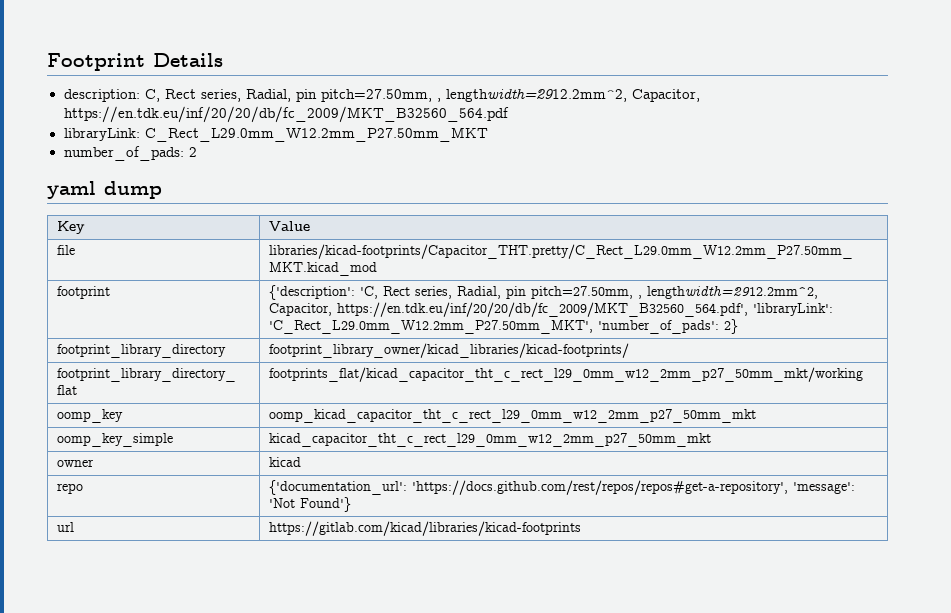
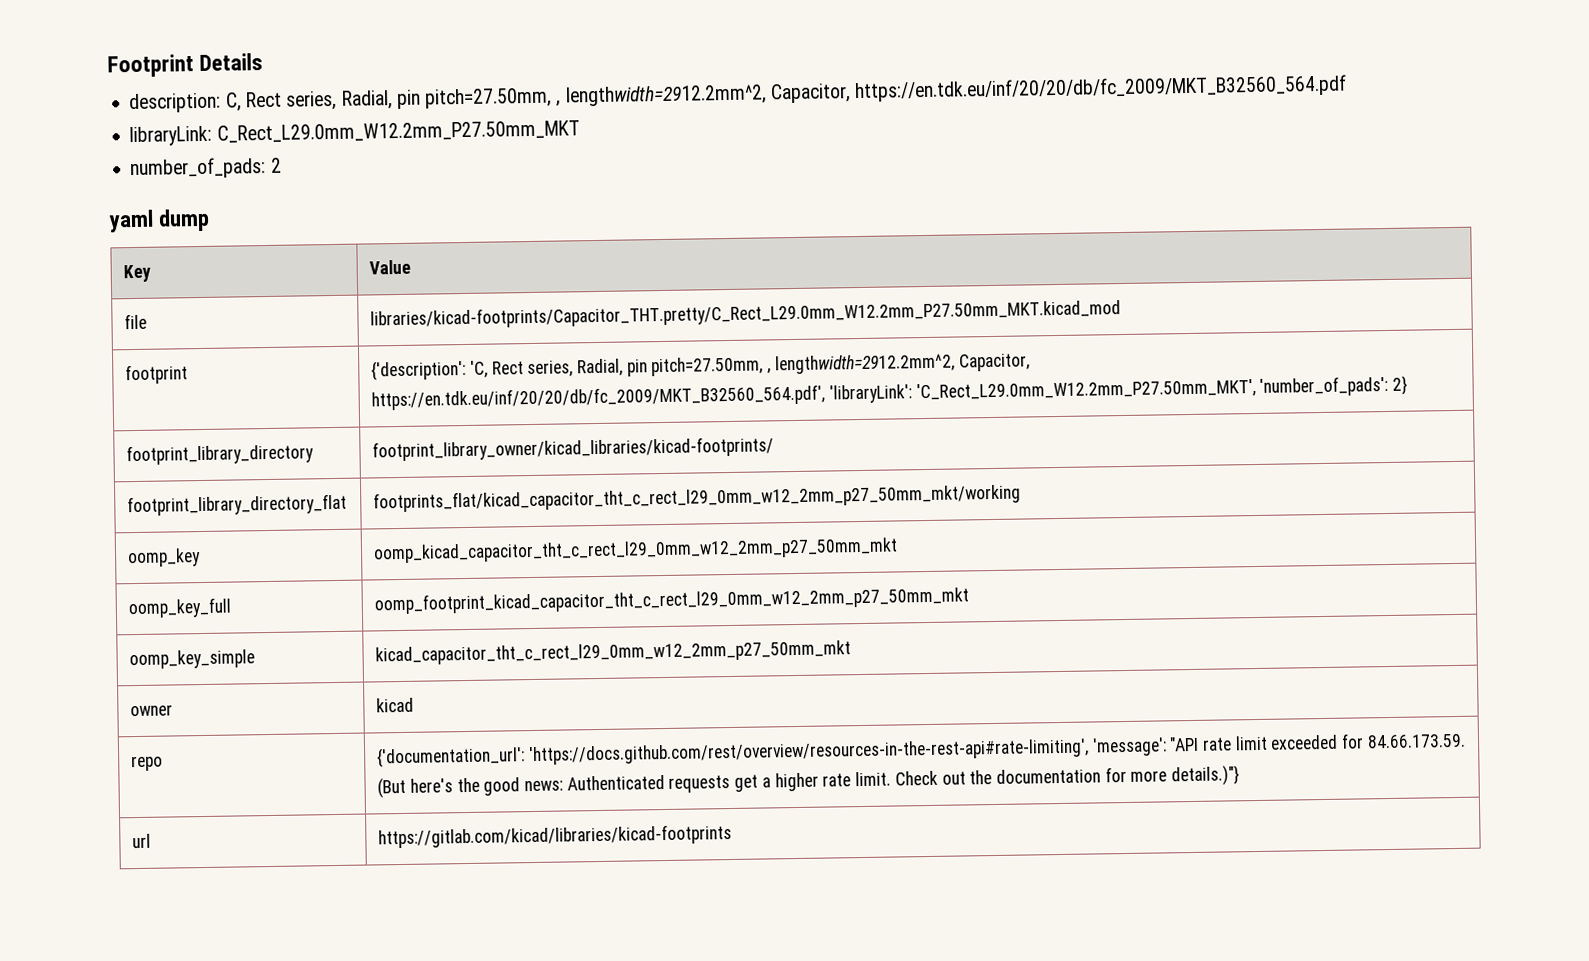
+ oomp_key_full | oomp_footprint_kicad_capacitor_tht_c_rect_l29_0mm_w12_2mm_p27_50mm_mkt
- repo | {'documentation_url': 'https://docs.github.com/rest/repos/repos#get-a-repository', 'message': 'Not Found'}
+ repo | {'documentation_url': 'https://docs.github.com/rest/overview/resources-in-the-rest-api#rate-limiting', 'message': "API rate limit exceeded for 84.66.173.59. (But here's the good news: Authenticated requests get a higher rate limit. Check out the documentation for more details.)"}

